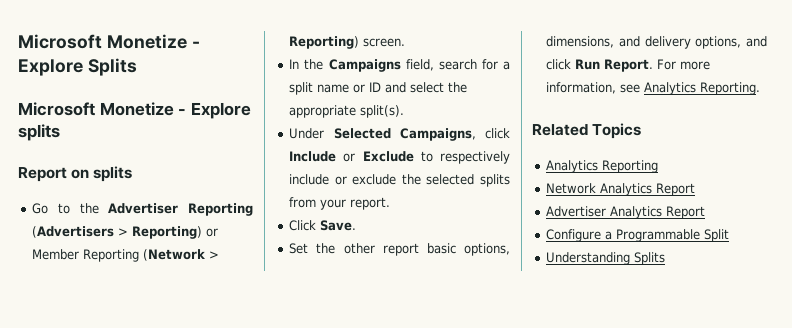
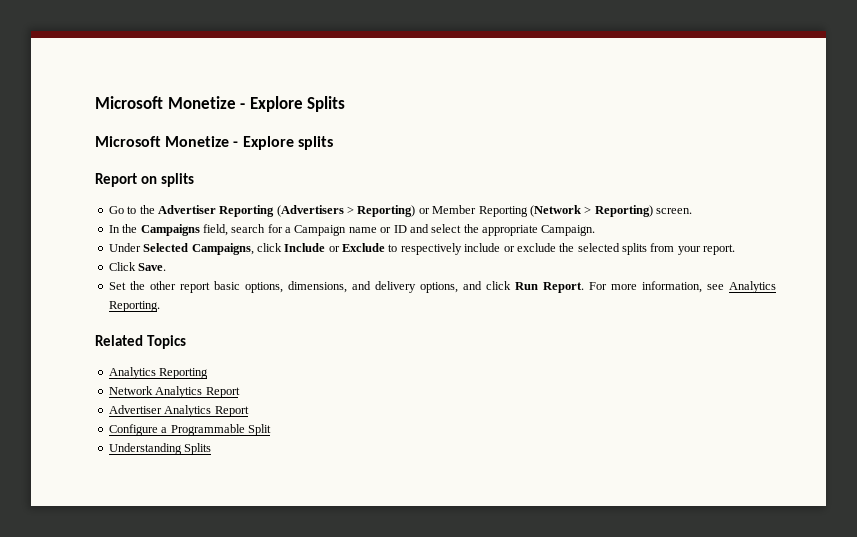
- In the Campaigns field, search for a split name or ID and select the appropriate split(s).
+ In the Campaigns field, search for a Campaign name or ID and select the appropriate Campaign.

